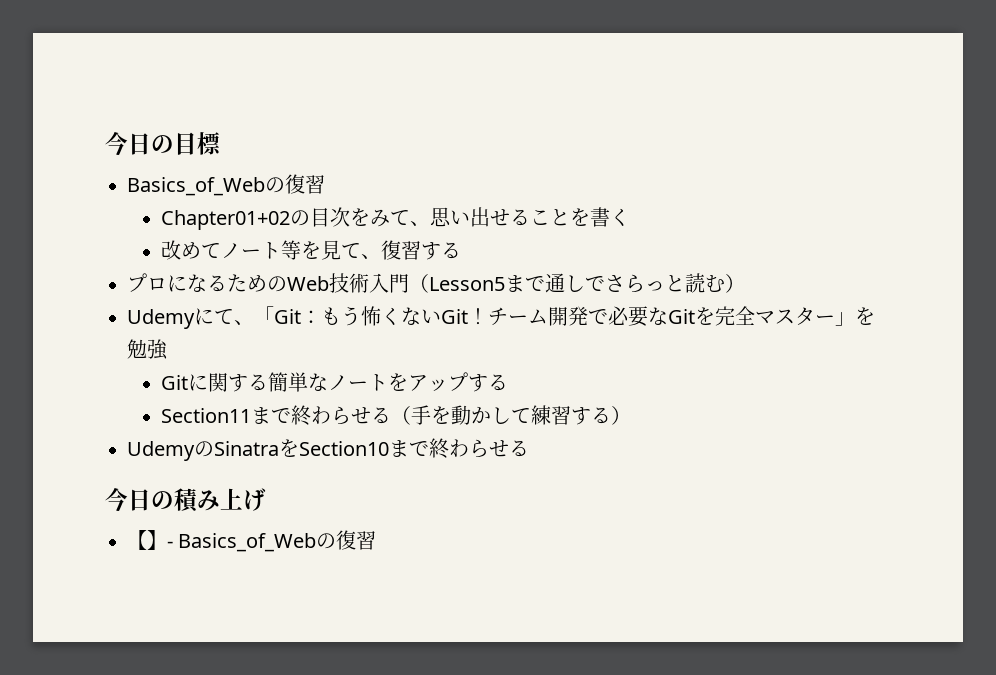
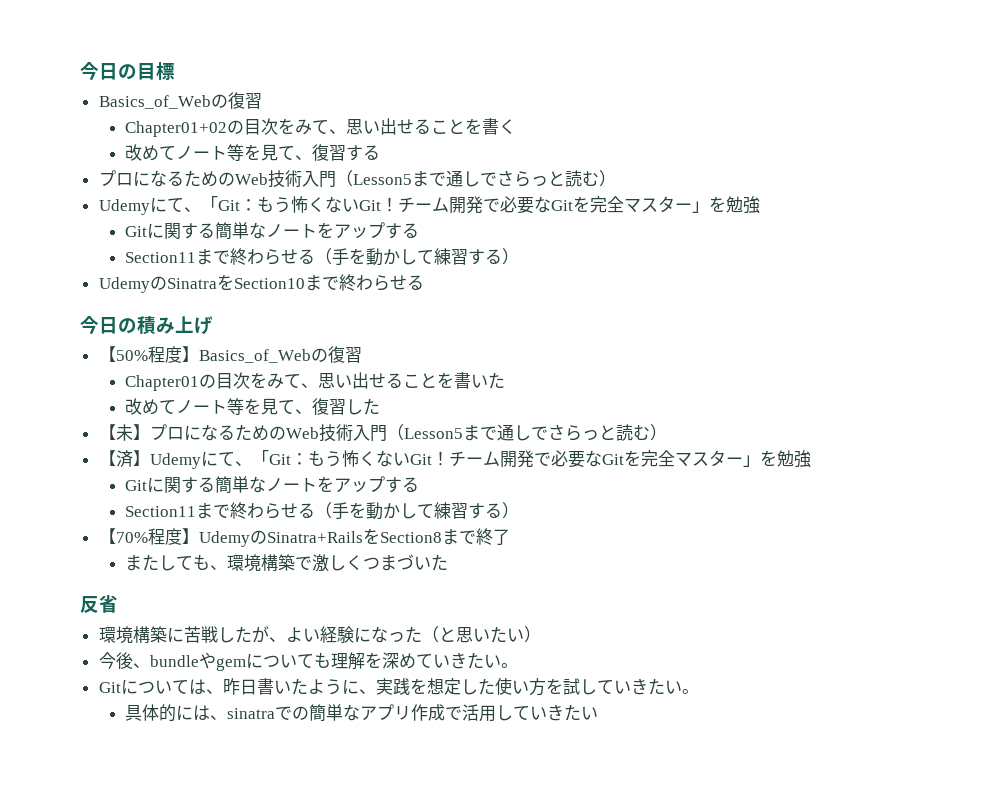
- 【】- Basics_of_Webの復習
+ 【50%程度】Basics_of_Webの復習
+ Chapter01の目次をみて、思い出せることを書いた
+ 改めてノート等を見て、復習した
+ 【未】プロになるためのWeb技術入門（Lesson5まで通しでさらっと読む）
+ 【済】Udemyにて、「Git：もう怖くないGit！チーム開発で必要なGitを完全マスター」を勉強
+ Gitに関する簡単なノートをアップする
+ Section11まで終わらせる（手を動かして練習する）
+ 【70%程度】UdemyのSinatra+RailsをSection8まで終了
+ またしても、環境構築で激しくつまづいた
+ 反省
+ 環境構築に苦戦したが、よい経験になった（と思いたい）
+ 今後、bundleやgemについても理解を深めていきたい。
+ Gitについては、昨日書いたように、実践を想定した使い方を試していきたい。
+ 具体的には、sinatraでの簡単なアプリ作成で活用していきたい

